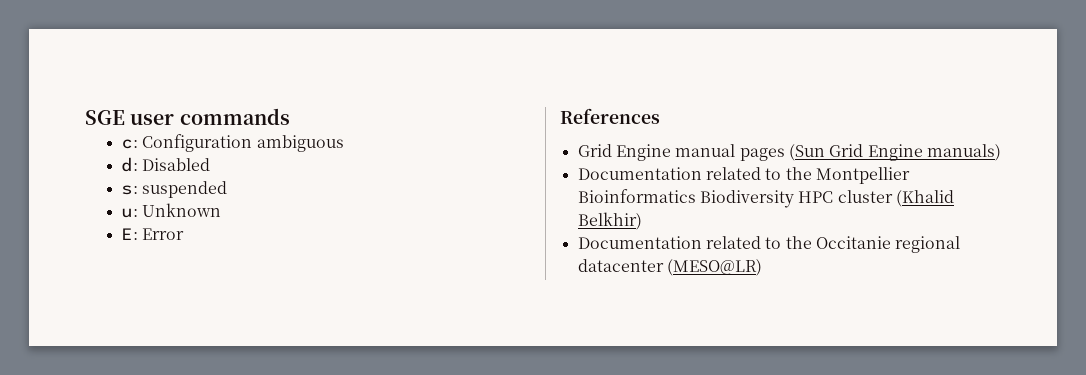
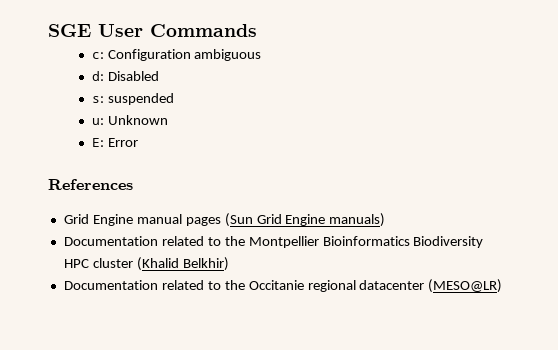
- SGE user commands
+ SGE User Commands

